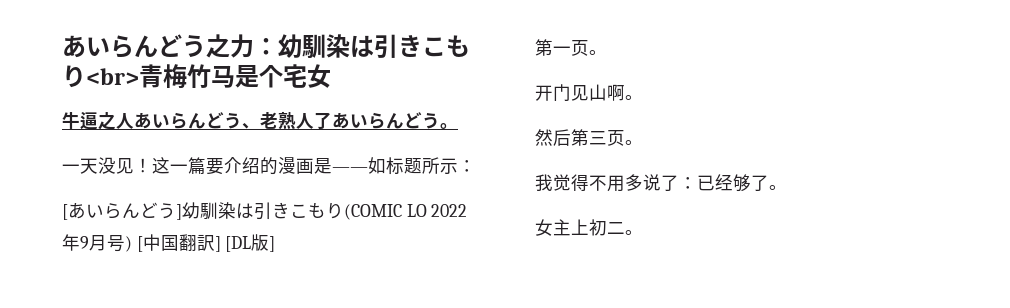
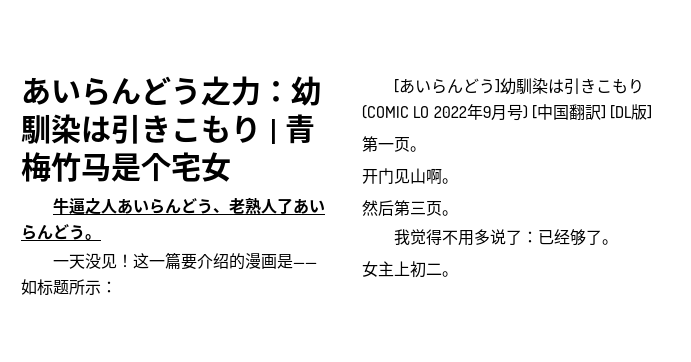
- あいらんどう之力：幼馴染は引きこもり<br>青梅竹马是个宅女
+ あいらんどう之力：幼馴染は引きこもり | 青梅竹马是个宅女

